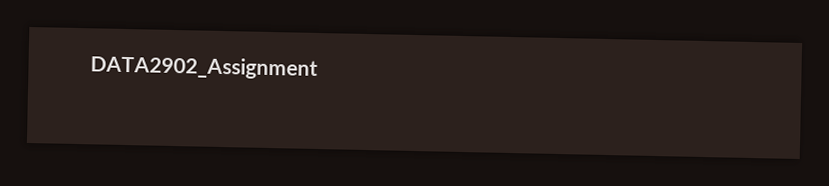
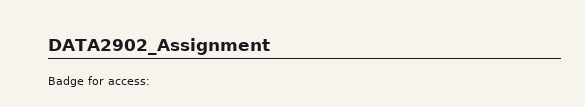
+ Badge for access:

